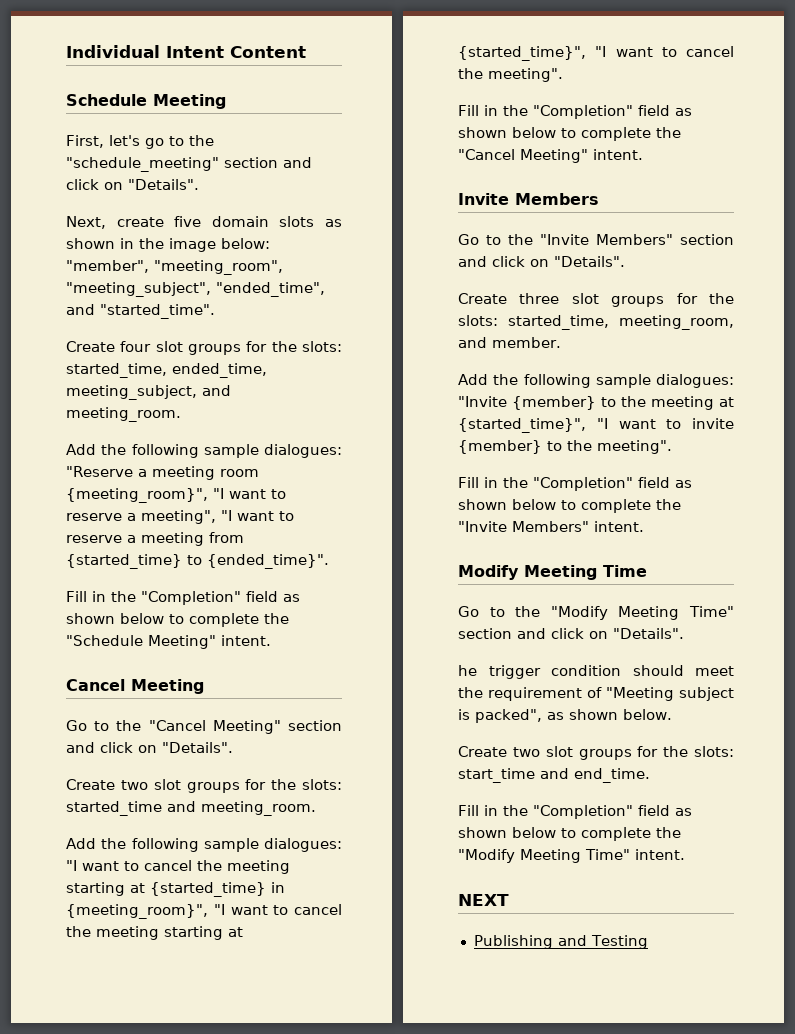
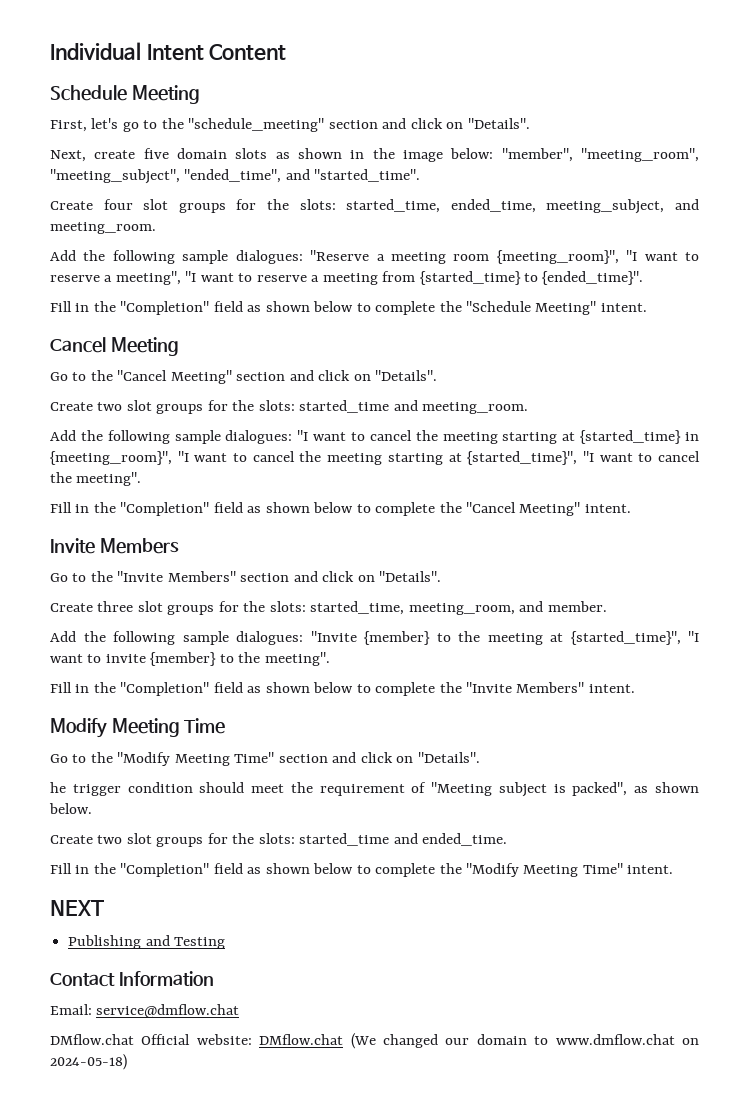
- Create two slot groups for the slots: start_time and end_time.
+ Create two slot groups for the slots: started_time and ended_time.
+ Contact Information
+ Email: service@dmflow.chat
+ DMflow.chat Official website: DMflow.chat (We changed our domain to www.dmflow.chat on 2024-05-18)

